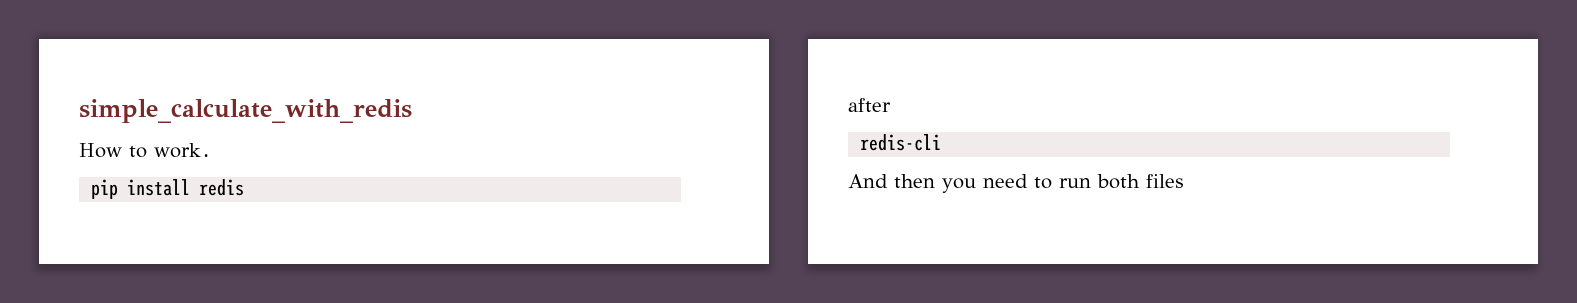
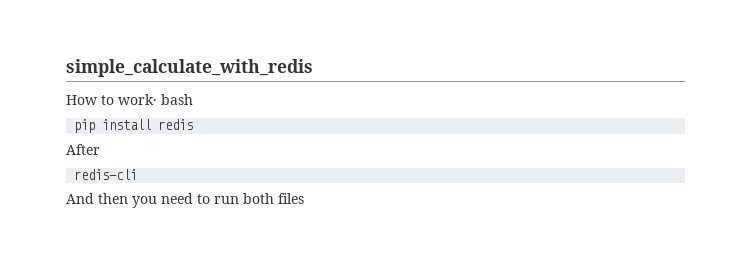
- How to work․
+ How to work․ bash
- after
+ After

